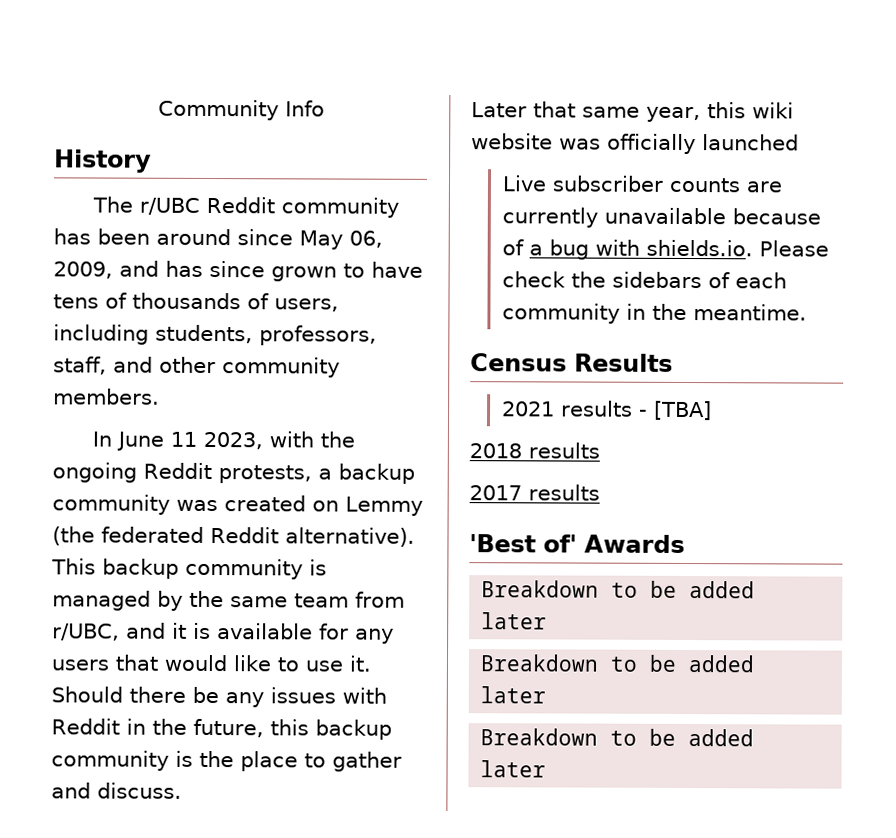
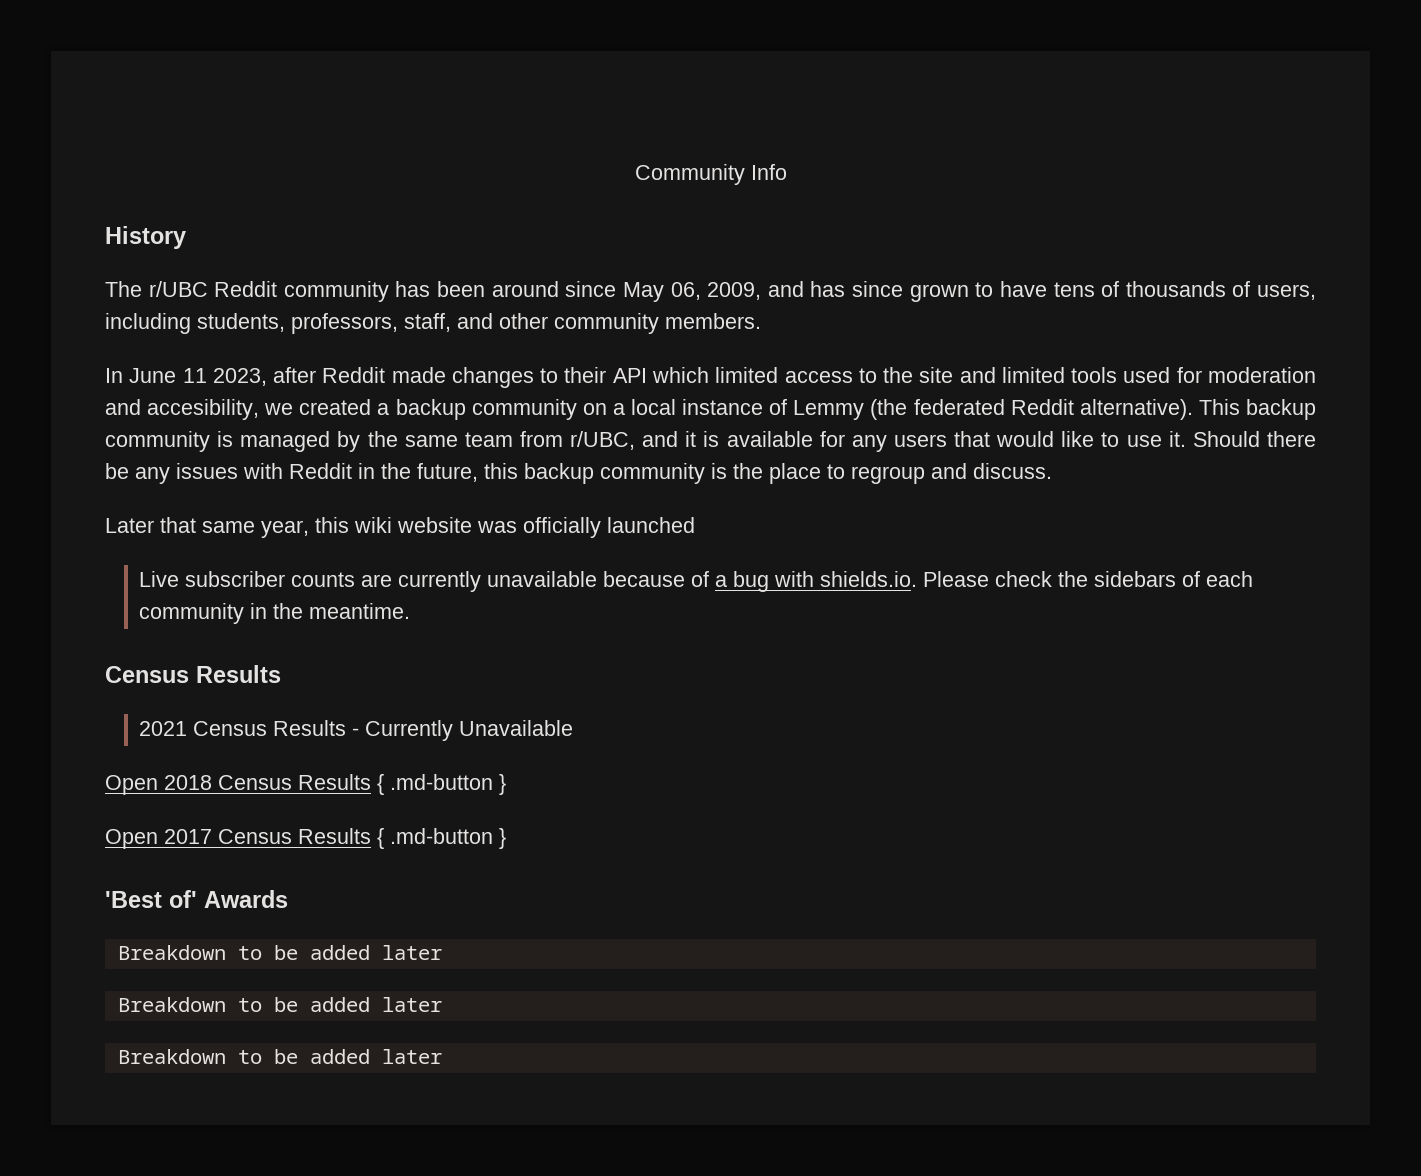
- In June 11 2023, with the ongoing Reddit protests, a backup community was created on Lemmy (the federated Reddit alternative).
+ In June 11 2023, after Reddit made changes to their API which limited access to the site and limited tools used for moderation and accesibility, we created a backup community on a local instance of Lemmy (the federated Reddit alternative).
- Should there be any issues with Reddit in the future, this backup community is the place to gather and discuss.
+ Should there be any issues with Reddit in the future, this backup community is the place to regroup and discuss.
- 2021 results - [TBA]
- 2018 results
- 2017 results
+ 2021 Census Results - Currently Unavailable
+ Open 2018 Census Results { .md-button }
+ Open 2017 Census Results { .md-button }

